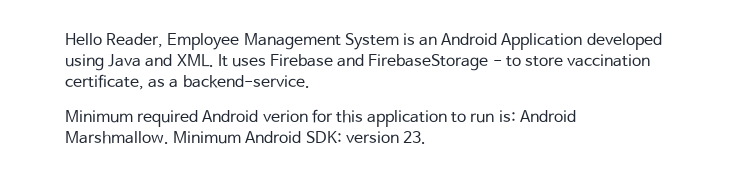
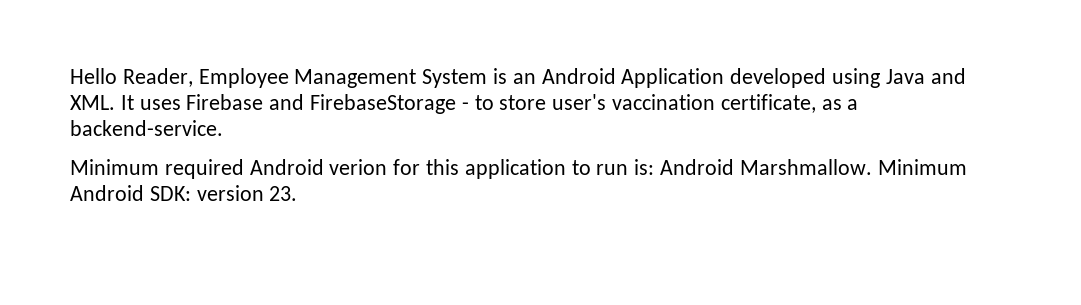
- Hello Reader, Employee Management System is an Android Application developed using Java and XML. It uses Firebase and FirebaseStorage - to store vaccination certificate, as a backend-service.
+ Hello Reader, Employee Management System is an Android Application developed using Java and XML. It uses Firebase and FirebaseStorage - to store user's vaccination certificate, as a backend-service.

